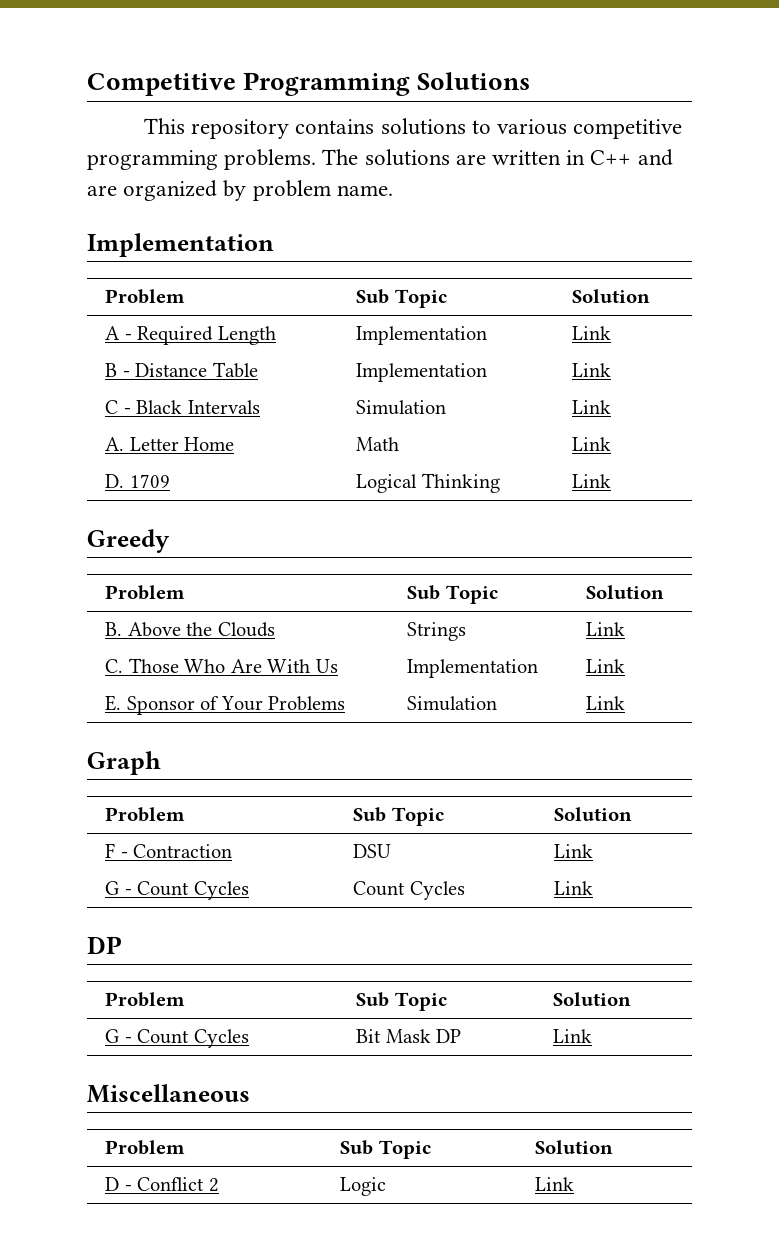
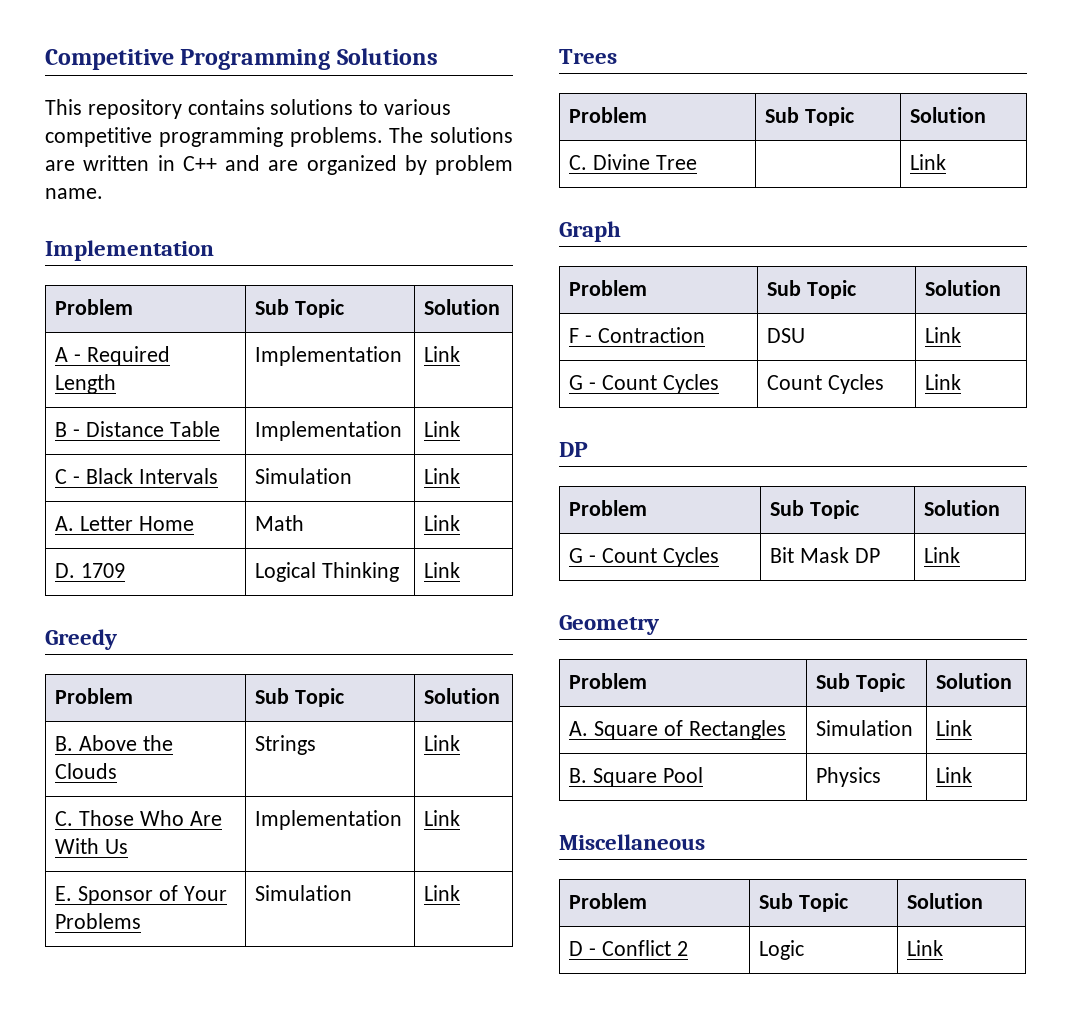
+ Trees
+ Problem | Sub Topic | Solution
+ C. Divine Tree | | Link
+ Geometry
+ Problem | Sub Topic | Solution
+ A. Square of Rectangles | Simulation | Link
+ B. Square Pool | Physics | Link

